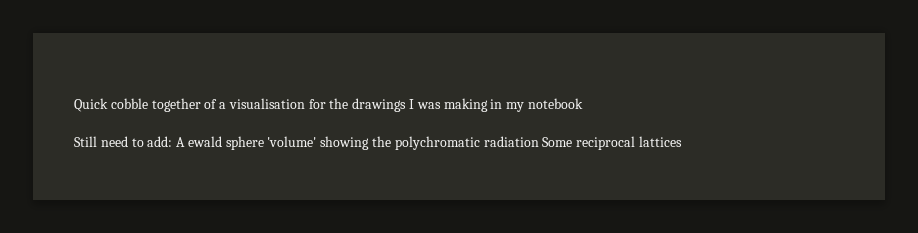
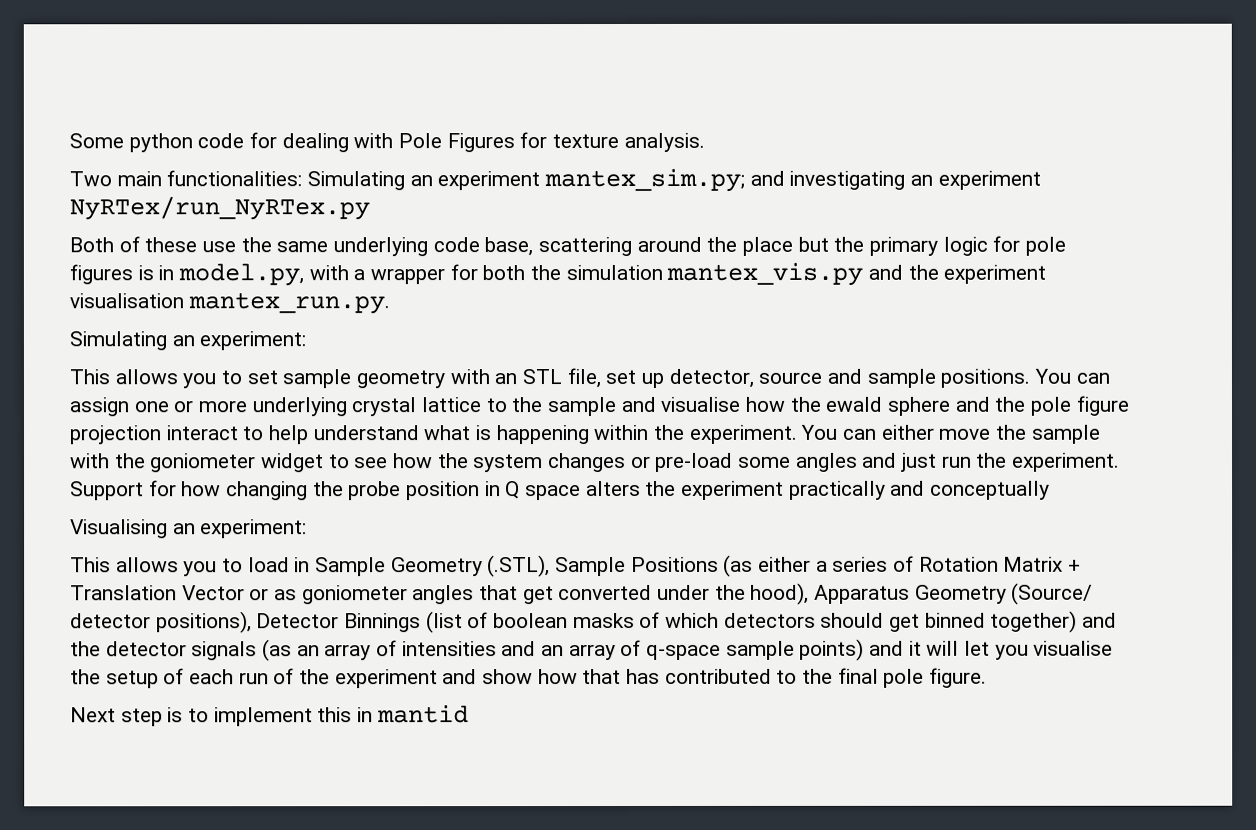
- Quick cobble together of a visualisation for the drawings I was making in my notebook
- Still need to add: A ewald sphere 'volume' showing the polychromatic radiation Some reciprocal lattices
+ Some python code for dealing with Pole Figures for texture analysis.
+ Two main functionalities: Simulating an experiment mantex_sim.py; and investigating an experiment NyRTex/run_NyRTex.py
+ Both of these use the same underlying code base, scattering around the place but the primary logic for pole figures is in model.py, with a wrapper for both the simulation mantex_vis.py and the experiment visualisation mantex_run.py.
+ Simulating an experiment:
+ This allows you to set sample geometry with an STL file, set up detector, source and sample positions. You can assign one or more underlying crystal lattice to the sample and visualise how the ewald sphere and the pole figure projection interact to help understand what is happening within the experiment. You can either move the sample with the goniometer widget to see how the system changes or pre-load some angles and just run the experiment. Support for how changing the probe position in Q space alters the experiment practically and conceptually
+ Visualising an experiment:
+ This allows you to load in Sample Geometry (.STL), Sample Positions (as either a series of Rotation Matrix + Translation Vector or as goniometer angles that get converted under the hood), Apparatus Geometry (Source/ detector positions), Detector Binnings (list of boolean masks of which detectors should get binned together) and the detector signals (as an array of intensities and an array of q-space sample points) and it will let you visualise the setup of each run of the experiment and show how that has contributed to the final pole figure.
+ Next step is to implement this in mantid

